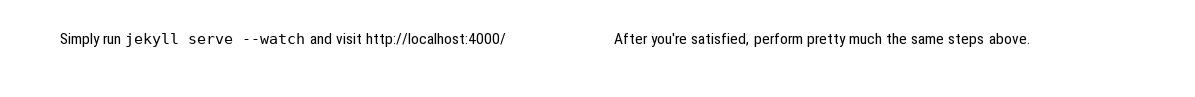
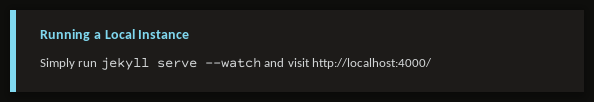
+ Running a Local Instance
- After you're satisfied, perform pretty much the same steps above.

